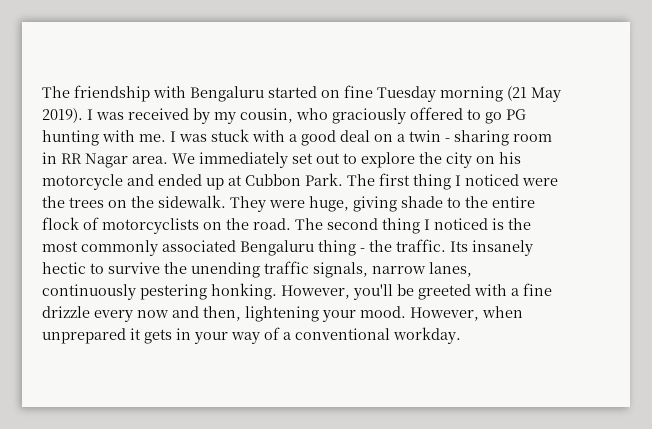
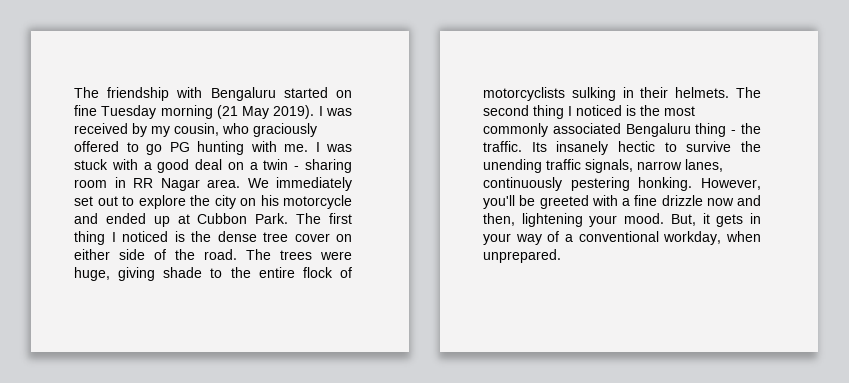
- The first thing I noticed were the trees on the sidewalk. They were huge, giving shade to the entire flock of motorcyclists on the road.
+ The first thing I noticed is the dense tree cover on either side of the road. The trees were huge, giving shade to the entire flock of motorcyclists sulking in their helmets.
- However, you'll be greeted with a fine drizzle every now and then, lightening your mood.
+ However, you'll be greeted with a fine drizzle now and then, lightening your mood.
- However, when unprepared it gets in your way of a conventional workday.
+ But, it gets in your way of a conventional workday, when unprepared.

